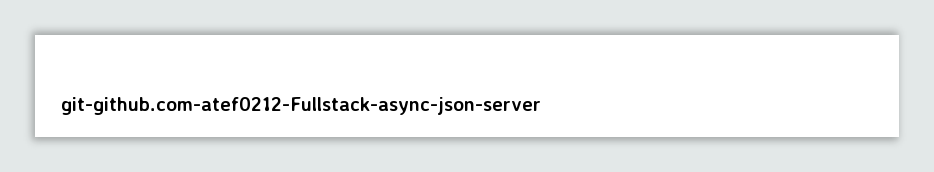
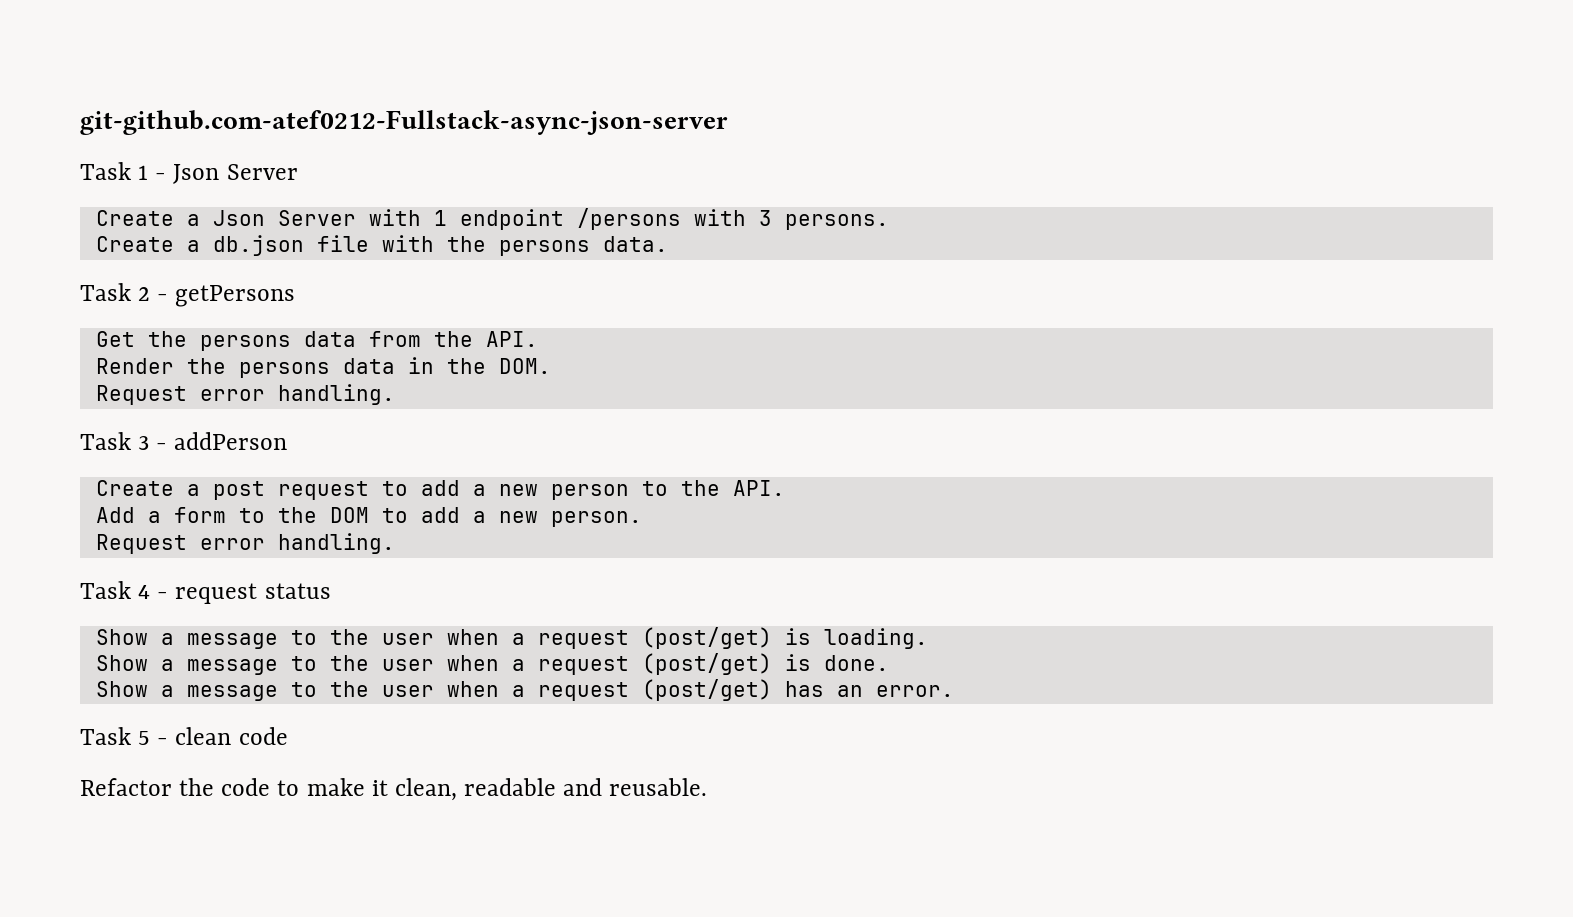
+ Task 1 - Json Server
+ Create a Json Server with 1 endpoint /persons with 3 persons.
+ Create a db.json file with the persons data.
+ Task 2 - getPersons
+ Get the persons data from the API.
+ Render the persons data in the DOM.
+ Request error handling.
+ Task 3 - addPerson
+ Create a post request to add a new person to the API.
+ Add a form to the DOM to add a new person.
+ Request error handling.
+ Task 4 - request status
+ Show a message to the user when a request (post/get) is loading.
+ Show a message to the user when a request (post/get) is done.
+ Show a message to the user when a request (post/get) has an error.
+ Task 5 - clean code
+ Refactor the code to make it clean, readable and reusable.

